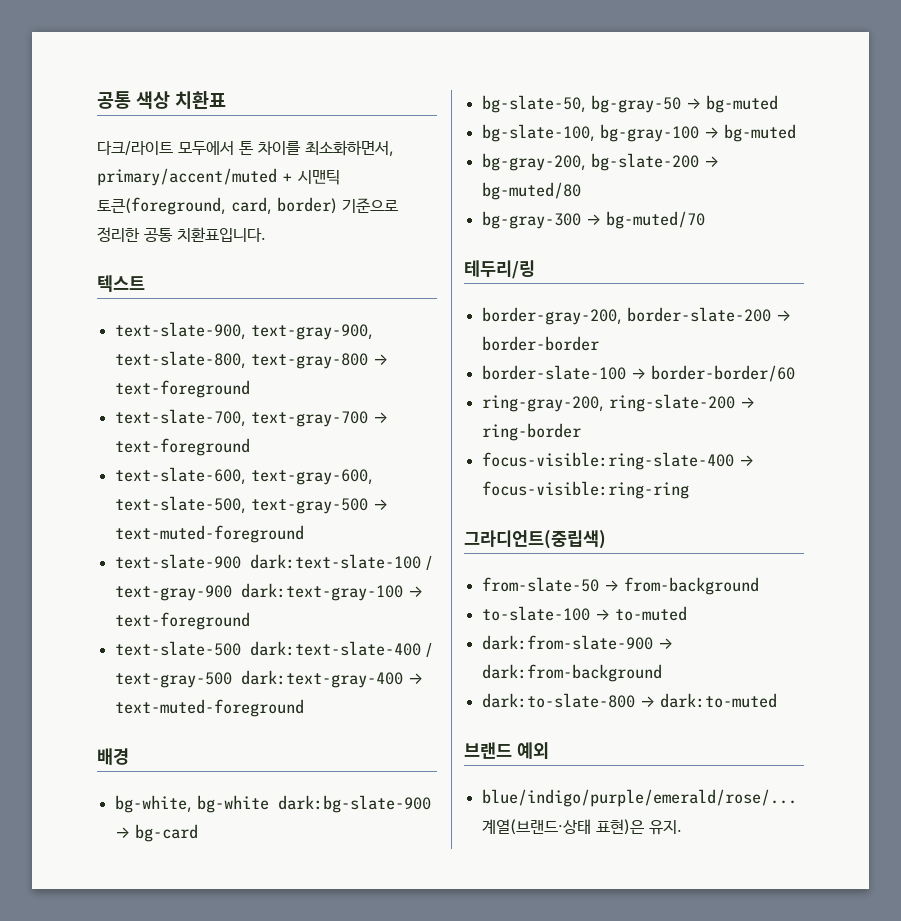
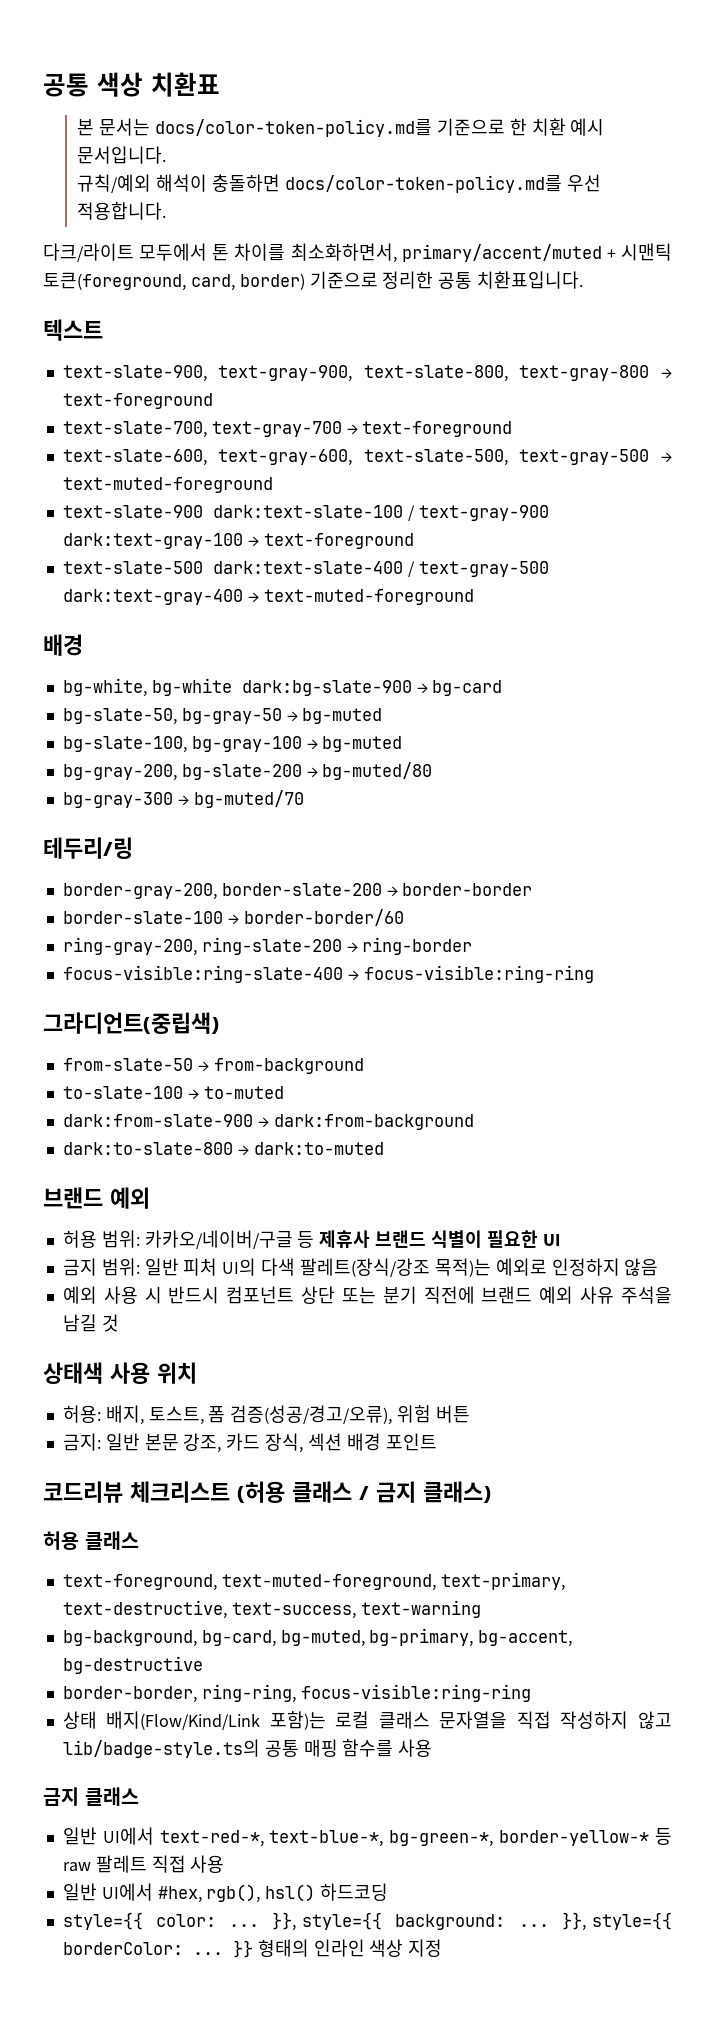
+ 본 문서는 docs/color-token-policy.md를 기준으로 한 치환 예시 문서입니다.
+ 규칙/예외 해석이 충돌하면 docs/color-token-policy.md를 우선 적용합니다.
- blue/indigo/purple/emerald/rose/... 계열(브랜드·상태 표현)은 유지.
+ 허용 범위: 카카오/네이버/구글 등 제휴사 브랜드 식별이 필요한 UI
+ 금지 범위: 일반 피처 UI의 다색 팔레트(장식/강조 목적)는 예외로 인정하지 않음
+ 예외 사용 시 반드시 컴포넌트 상단 또는 분기 직전에 브랜드 예외 사유 주석을 남길 것
+ 상태색 사용 위치
+ 허용: 배지, 토스트, 폼 검증(성공/경고/오류), 위험 버튼
+ 금지: 일반 본문 강조, 카드 장식, 섹션 배경 포인트
+ 코드리뷰 체크리스트 (허용 클래스 / 금지 클래스)
+ 허용 클래스
+ text-foreground, text-muted-foreground, text-primary, text-destructive, text-success, text-warning
+ bg-background, bg-card, bg-muted, bg-primary, bg-accent, bg-destructive
+ border-border, ring-ring, focus-visible:ring-ring
+ 상태 배지(Flow/Kind/Link 포함)는 로컬 클래스 문자열을 직접 작성하지 않고 lib/badge-style.ts의 공통 매핑 함수를 사용
+ 금지 클래스
+ 일반 UI에서 text-red-*, text-blue-*, bg-green-*, border-yellow-* 등 raw 팔레트 직접 사용
+ 일반 UI에서 #hex, rgb(), hsl() 하드코딩
+ style={{ color: ... }}, style={{ background: ... }}, style={{ borderColor: ... }} 형태의 인라인 색상 지정

